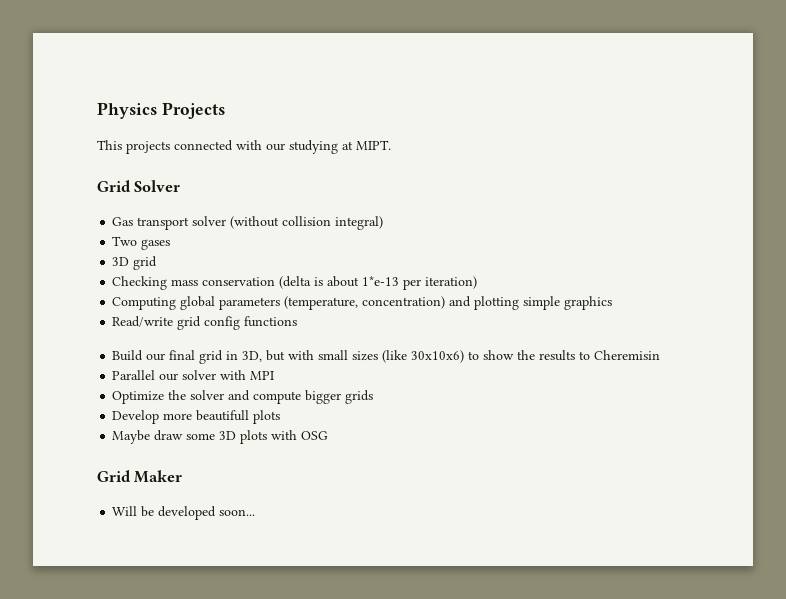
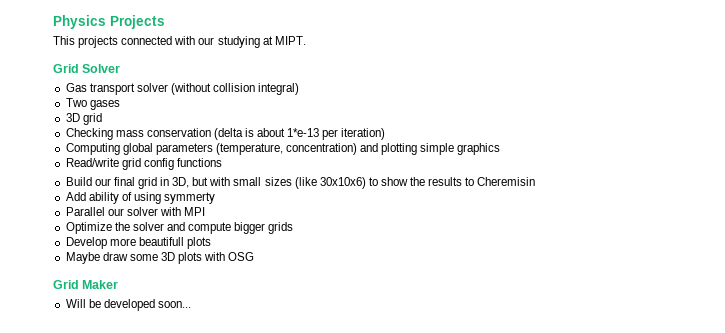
+ Add ability of using symmerty

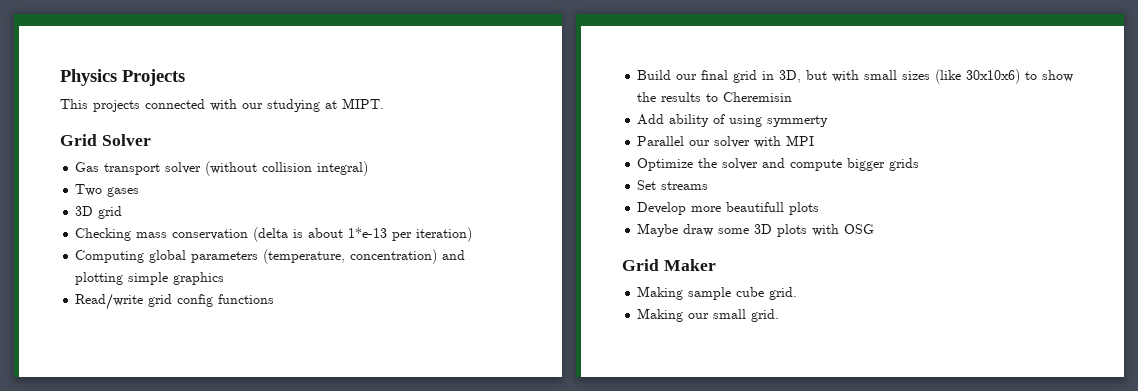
+ Set streams
- Will be developed soon...
+ Making sample cube grid.
+ Making our small grid.

